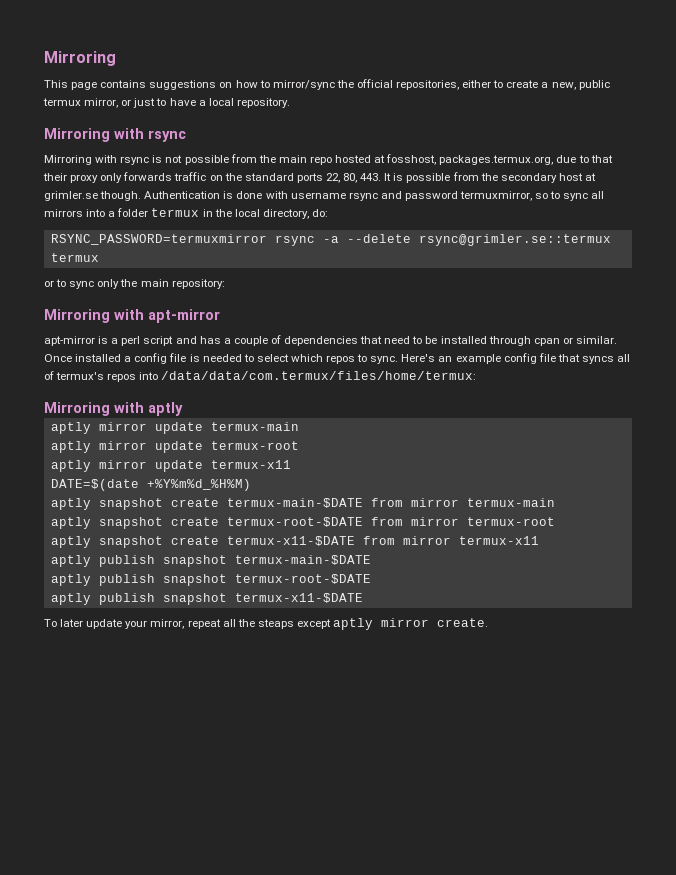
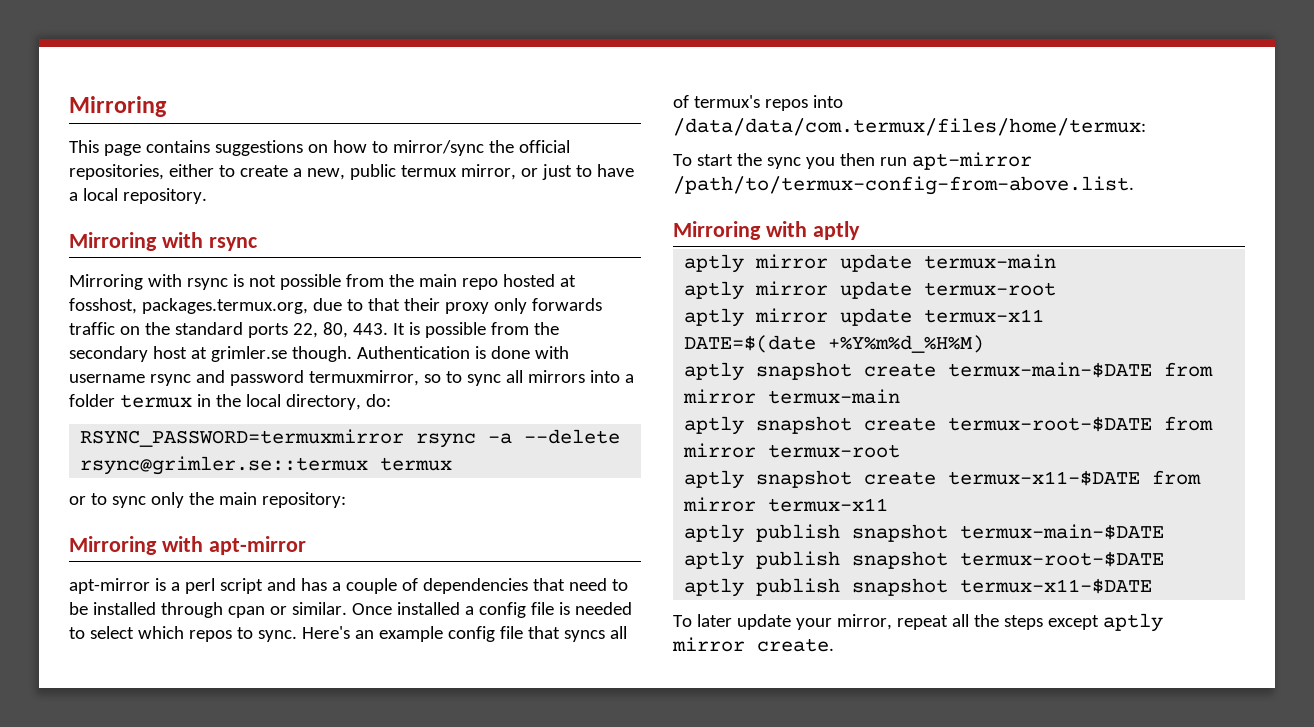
+ To start the sync you then run apt-mirror /path/to/termux-config-from-above.list.
- To later update your mirror, repeat all the steaps except aptly mirror create.
+ To later update your mirror, repeat all the steps except aptly mirror create.

